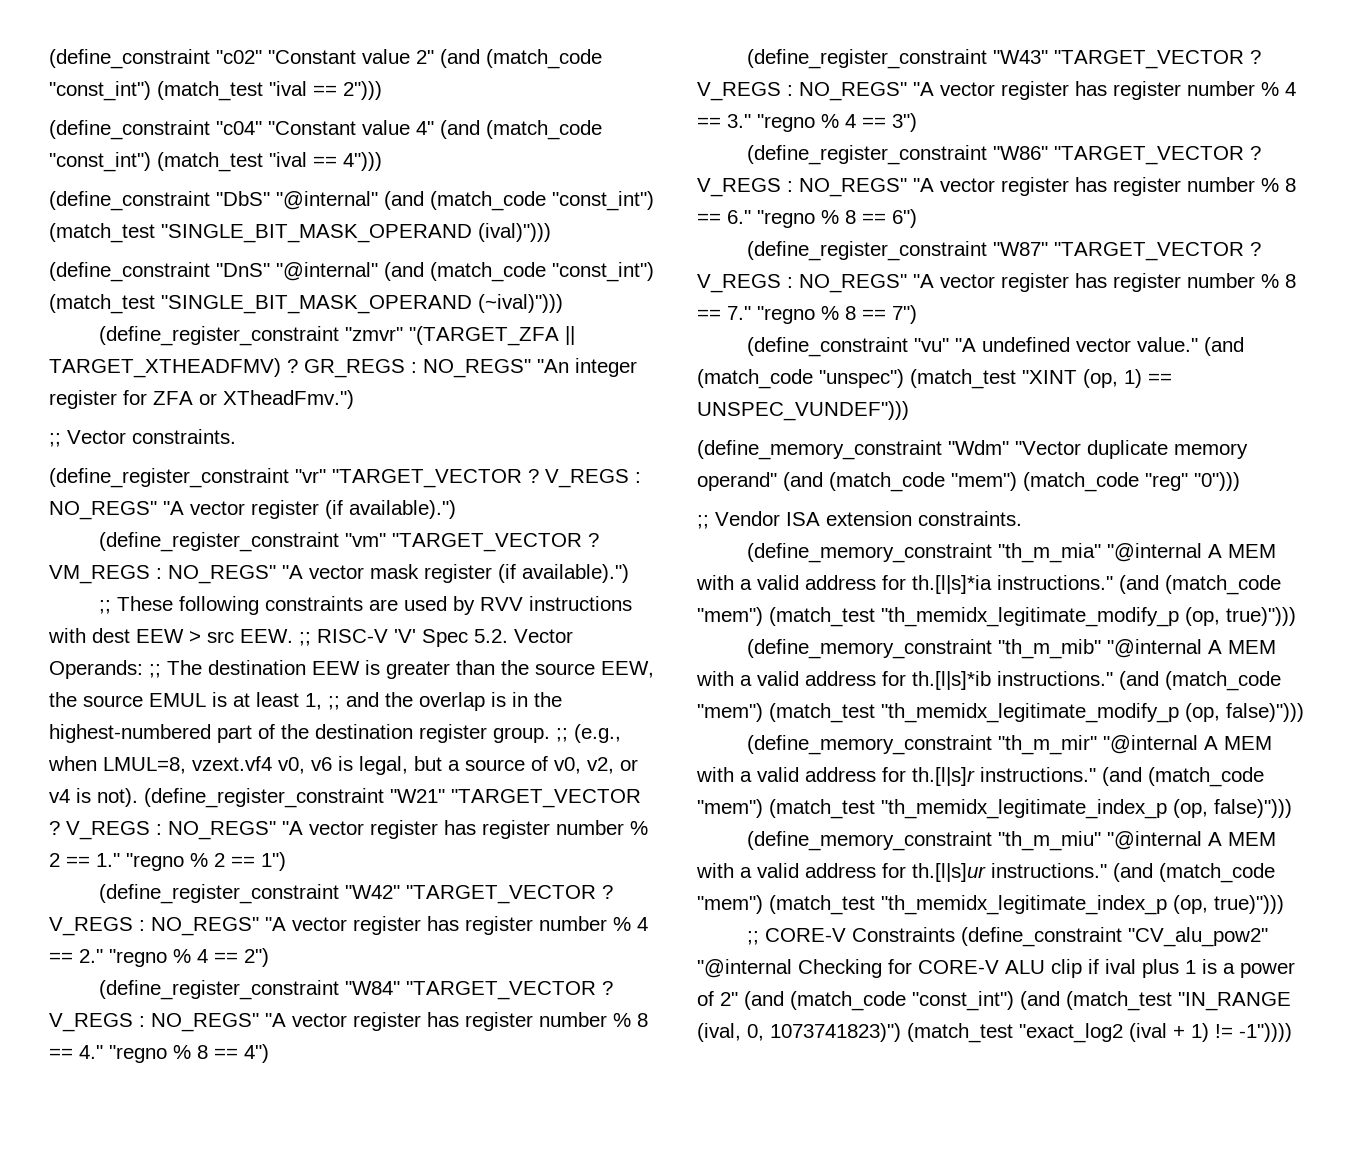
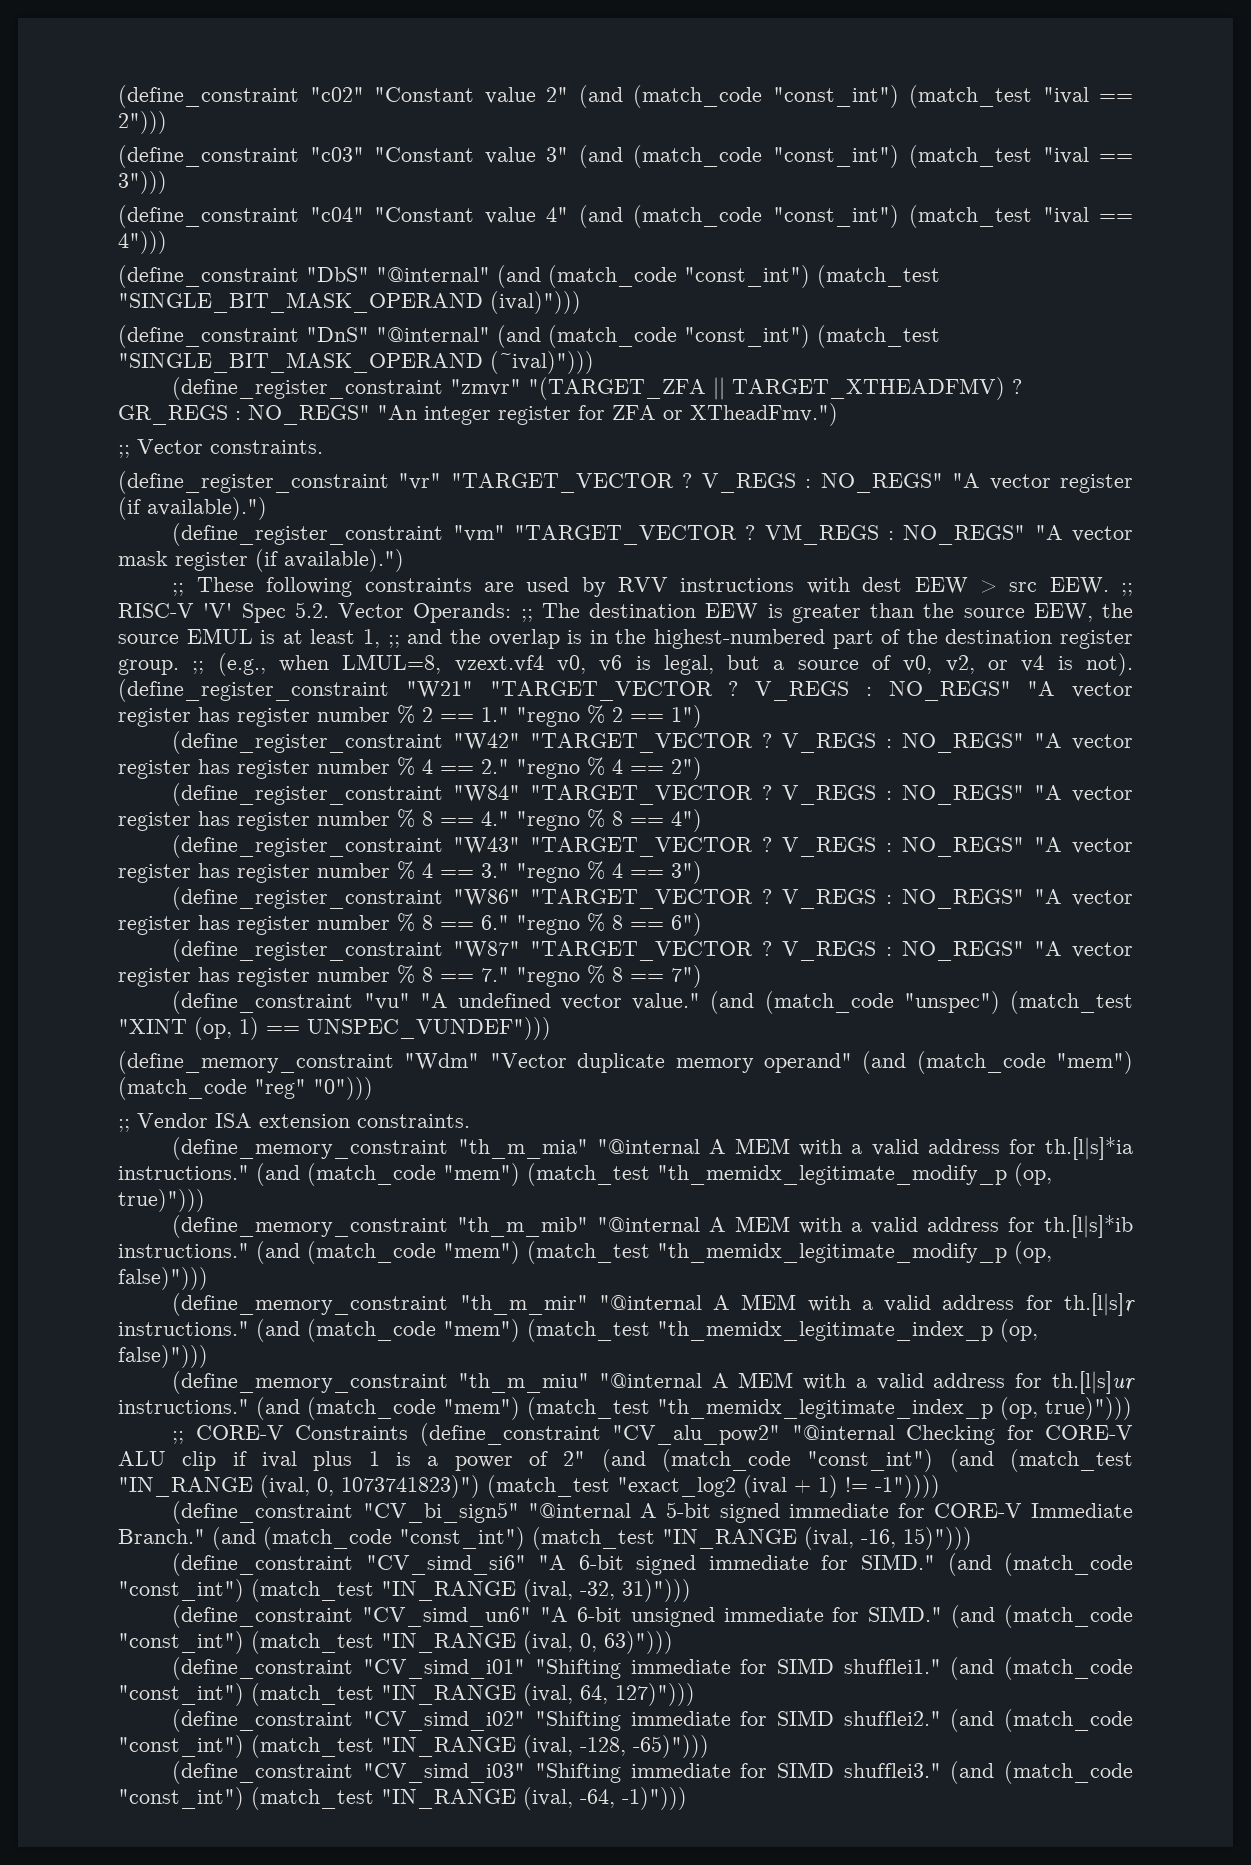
+ (define_constraint "c03" "Constant value 3" (and (match_code "const_int") (match_test "ival == 3")))
+ (define_constraint "CV_bi_sign5" "@internal A 5-bit signed immediate for CORE-V Immediate Branch." (and (match_code "const_int") (match_test "IN_RANGE (ival, -16, 15)")))
+ (define_constraint "CV_simd_si6" "A 6-bit signed immediate for SIMD." (and (match_code "const_int") (match_test "IN_RANGE (ival, -32, 31)")))
+ (define_constraint "CV_simd_un6" "A 6-bit unsigned immediate for SIMD." (and (match_code "const_int") (match_test "IN_RANGE (ival, 0, 63)")))
+ (define_constraint "CV_simd_i01" "Shifting immediate for SIMD shufflei1." (and (match_code "const_int") (match_test "IN_RANGE (ival, 64, 127)")))
+ (define_constraint "CV_simd_i02" "Shifting immediate for SIMD shufflei2." (and (match_code "const_int") (match_test "IN_RANGE (ival, -128, -65)")))
+ (define_constraint "CV_simd_i03" "Shifting immediate for SIMD shufflei3." (and (match_code "const_int") (match_test "IN_RANGE (ival, -64, -1)")))

